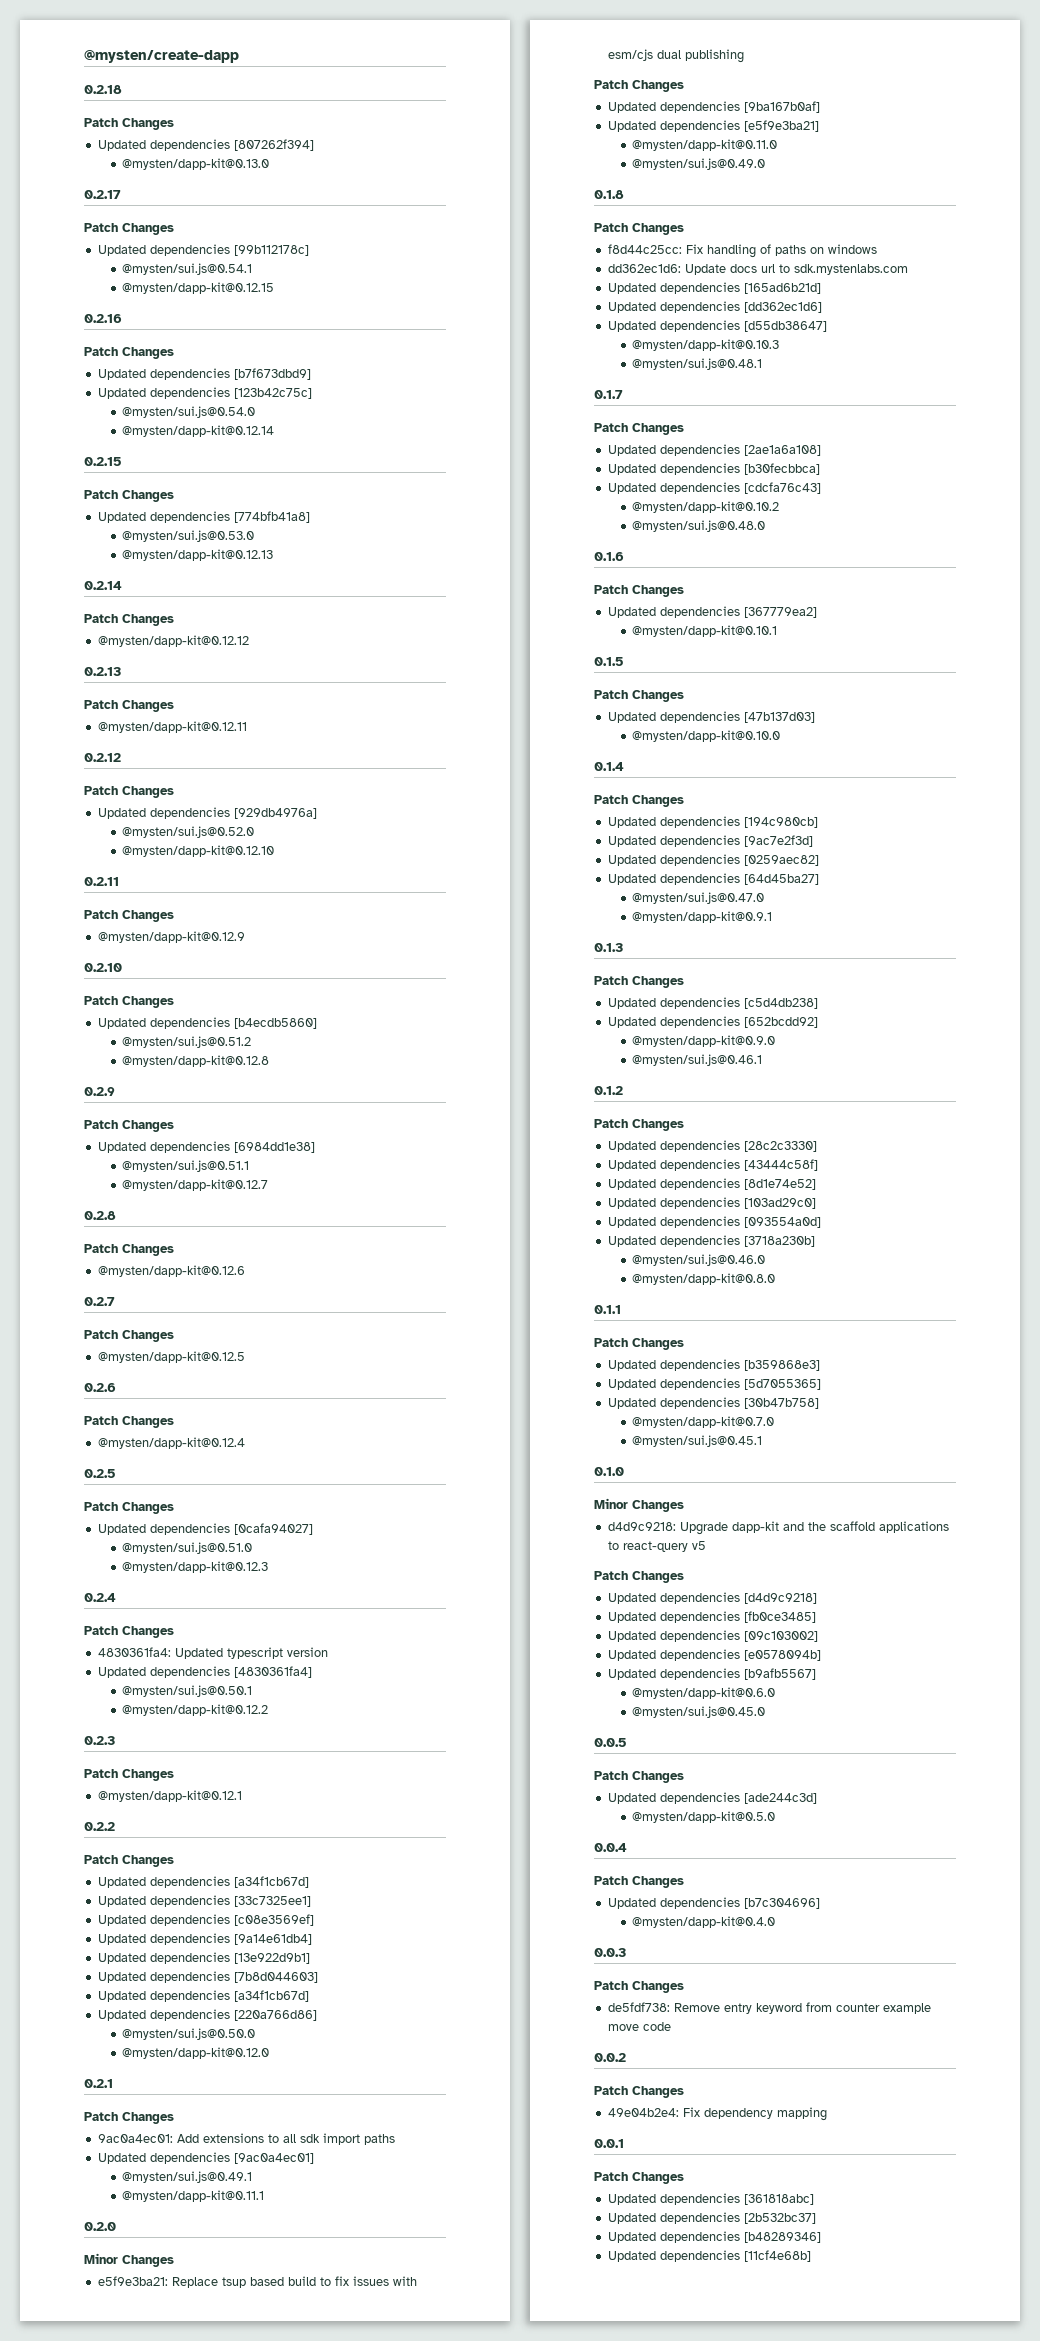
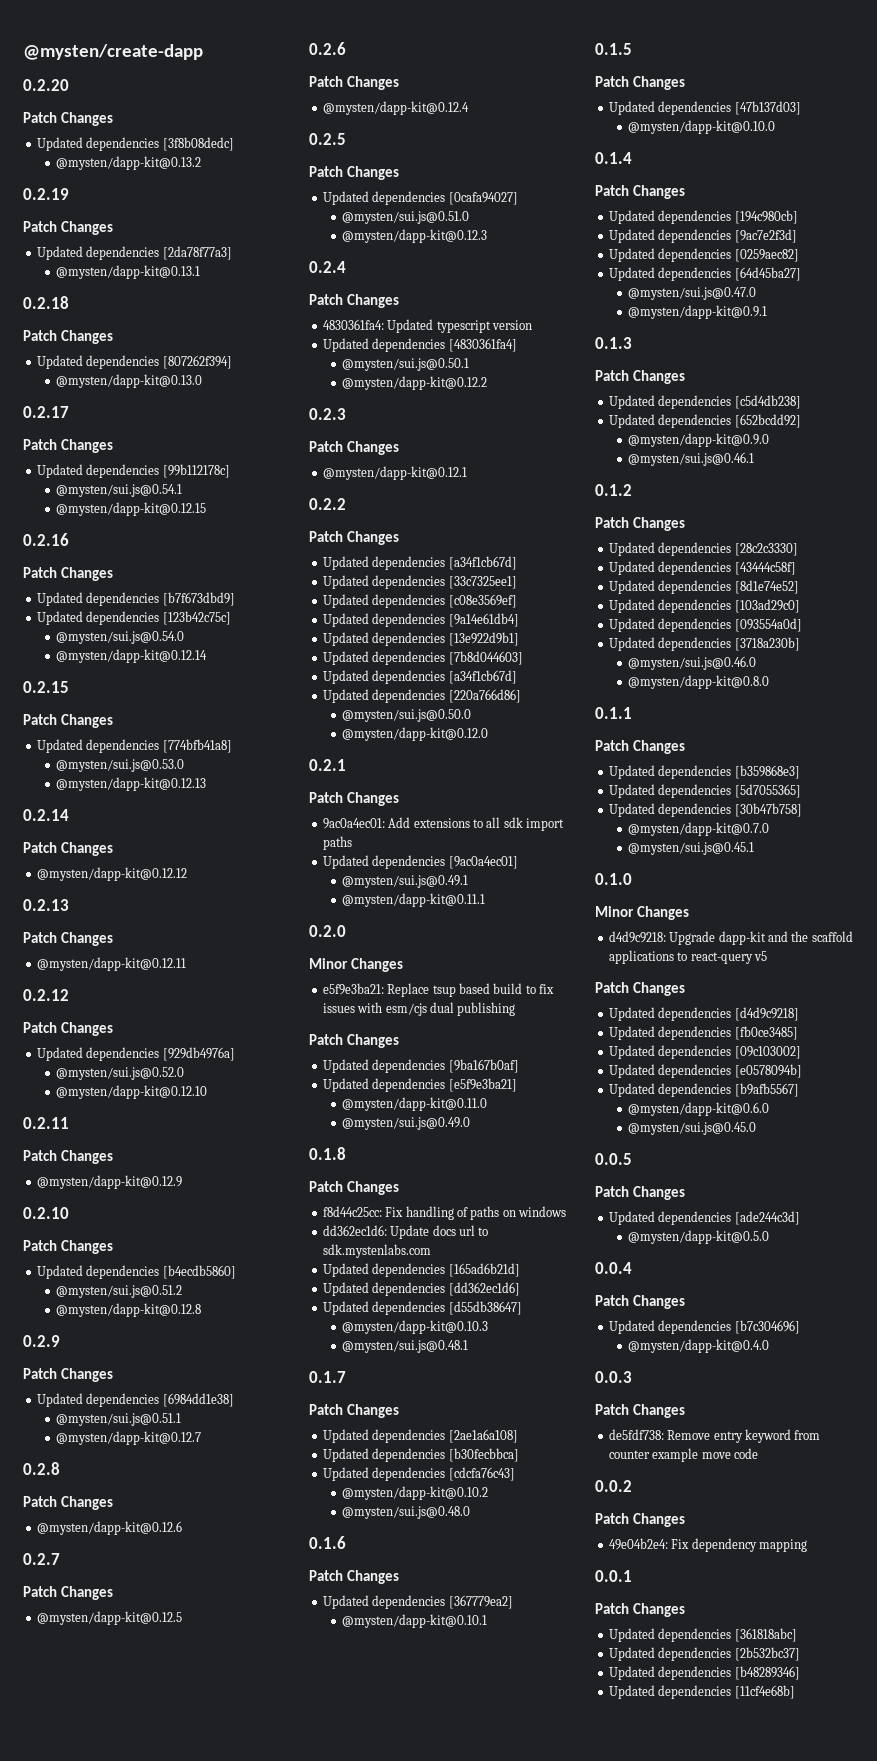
+ 0.2.20
+ Patch Changes
+ Updated dependencies [3f8b08dedc]
+ @mysten/dapp-kit@0.13.2
+ 0.2.19
+ Patch Changes
+ Updated dependencies [2da78f77a3]
+ @mysten/dapp-kit@0.13.1

